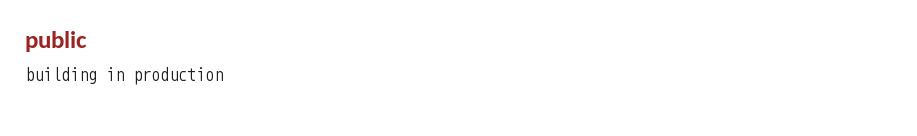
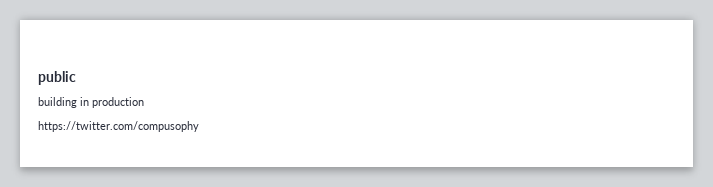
+ https://twitter.com/compusophy

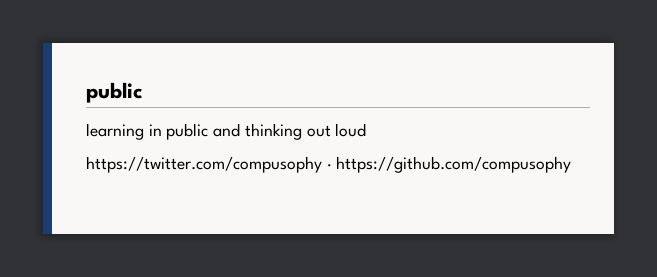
- building in production
+ learning in public and thinking out loud
- https://twitter.com/compusophy
+ https://twitter.com/compusophy · https://github.com/compusophy

